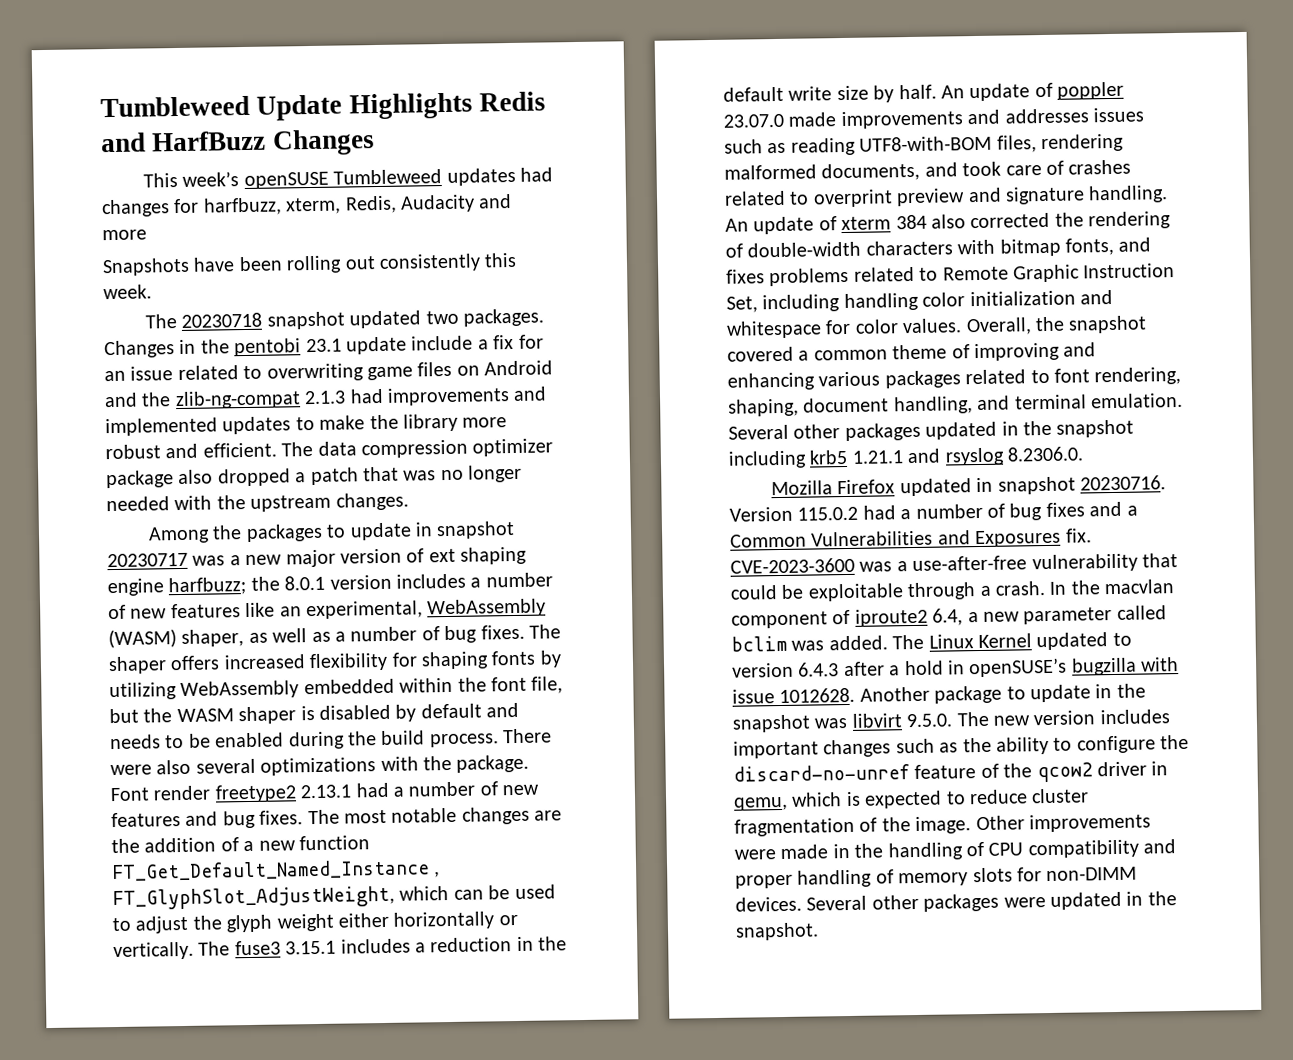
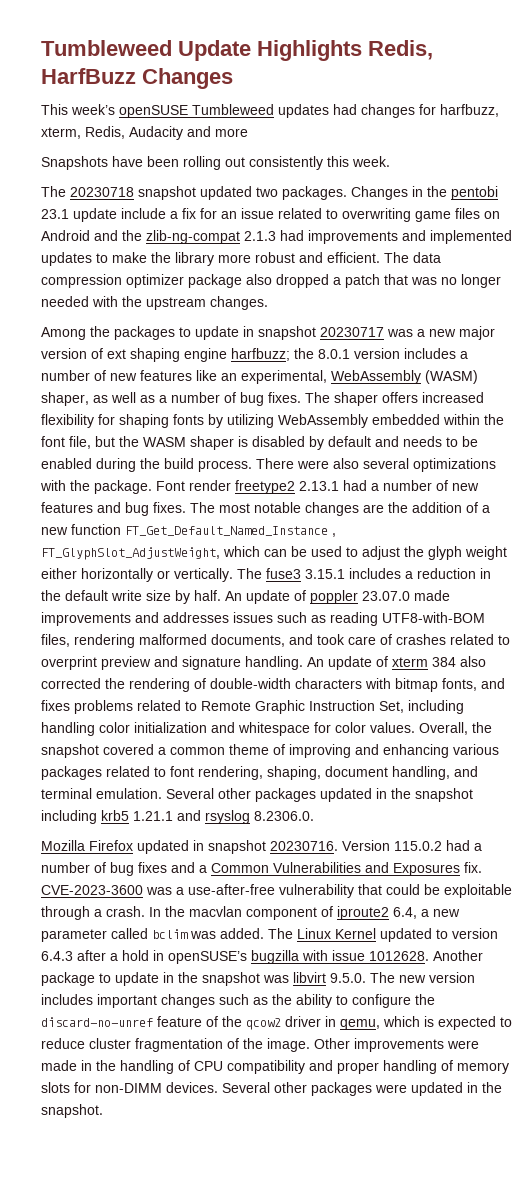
- Tumbleweed Update Highlights Redis and HarfBuzz Changes
+ Tumbleweed Update Highlights Redis, HarfBuzz Changes

